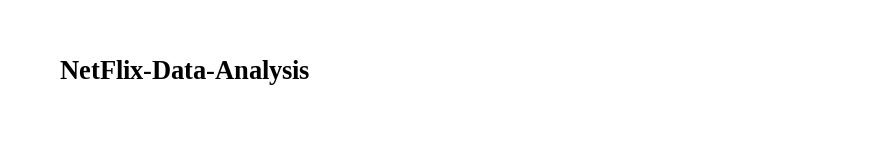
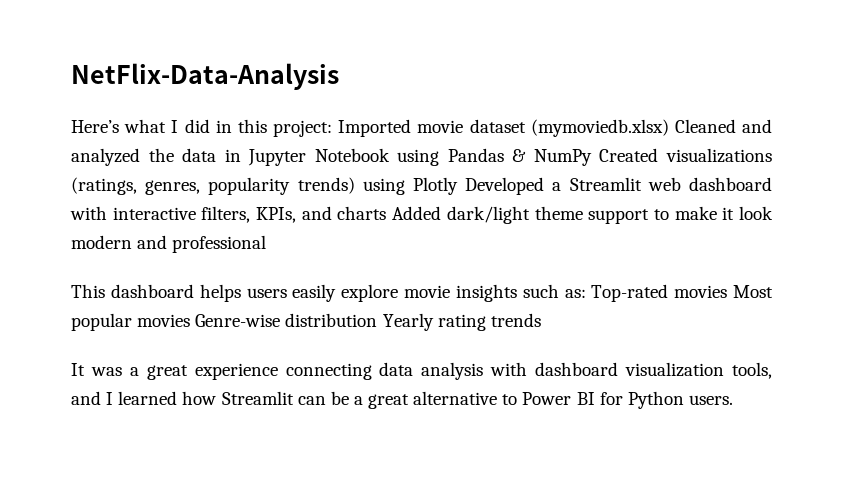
+ Here’s what I did in this project: Imported movie dataset (mymoviedb.xlsx) Cleaned and analyzed the data in Jupyter Notebook using Pandas & NumPy Created visualizations (ratings, genres, popularity trends) using Plotly Developed a Streamlit web dashboard with interactive filters, KPIs, and charts Added dark/light theme support to make it look modern and professional
+ This dashboard helps users easily explore movie insights such as: Top-rated movies Most popular movies Genre-wise distribution Yearly rating trends
+ It was a great experience connecting data analysis with dashboard visualization tools, and I learned how Streamlit can be a great alternative to Power BI for Python users.

